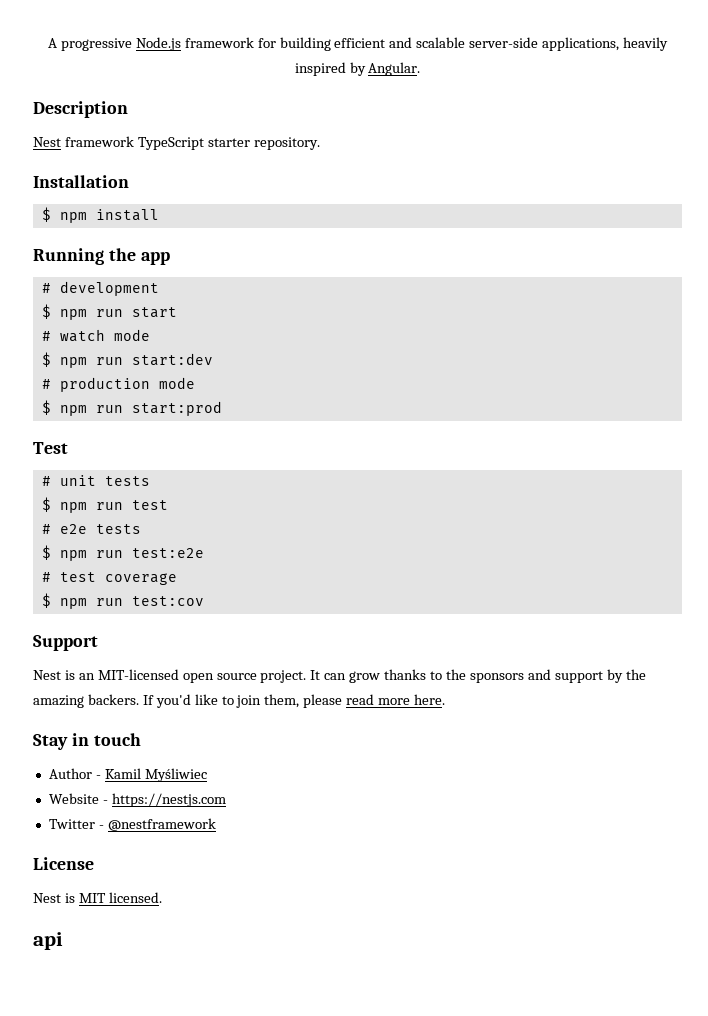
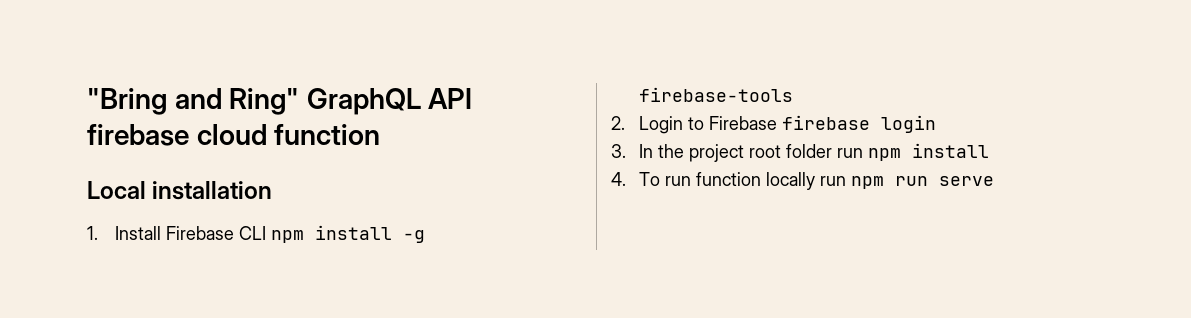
- A progressive Node.js framework for building efficient and scalable server-side applications, heavily inspired by Angular.
- Description
- Nest framework TypeScript starter repository.
- Installation
- $ npm install
- Running the app
- # development
- $ npm run start
- # watch mode
- $ npm run start:dev
- # production mode
- $ npm run start:prod
- Test
- # unit tests
- $ npm run test
- # e2e tests
- $ npm run test:e2e
- # test coverage
- $ npm run test:cov
- Support
- Nest is an MIT-licensed open source project. It can grow thanks to the sponsors and support by the amazing backers. If you'd like to join them, please read more here.
- Stay in touch
- Author - Kamil Myśliwiec
- Website - https://nestjs.com
- Twitter - @nestframework
- License
- Nest is MIT licensed.
- api
+ "Bring and Ring" GraphQL API firebase cloud function
+ Local installation
+ 1. Install Firebase CLI npm install -g firebase-tools
+ 2. Login to Firebase firebase login
+ 3. In the project root folder run npm install
+ 4. To run function locally run npm run serve

